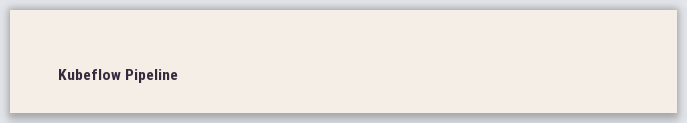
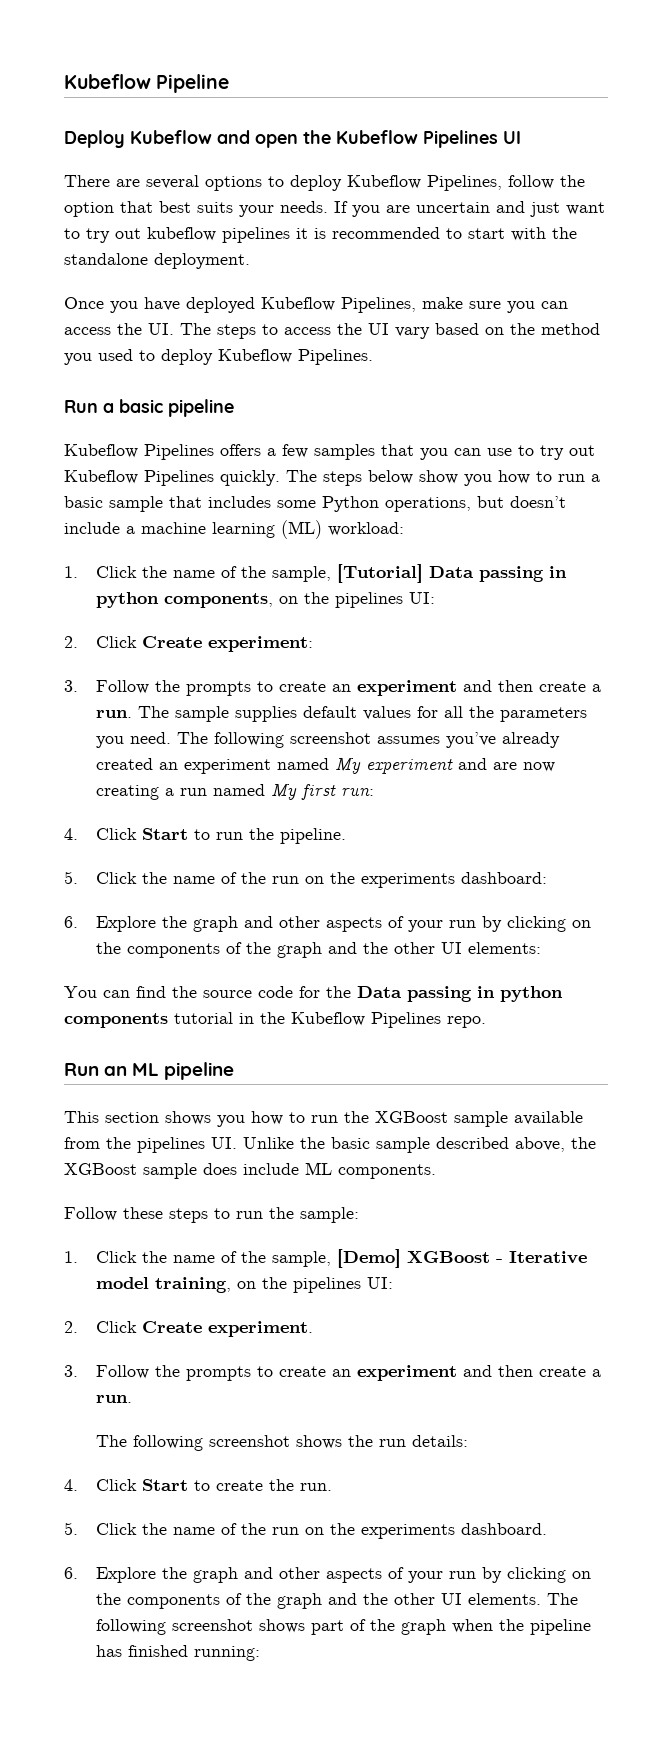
+ Deploy Kubeflow and open the Kubeflow Pipelines UI
+ There are several options to deploy Kubeflow Pipelines, follow the option that best suits your needs. If you are uncertain and just want to try out kubeflow pipelines it is recommended to start with the standalone deployment.
+ Once you have deployed Kubeflow Pipelines, make sure you can access the UI. The steps to access the UI vary based on the method you used to deploy Kubeflow Pipelines.
+ Run a basic pipeline
+ Kubeflow Pipelines offers a few samples that you can use to try out Kubeflow Pipelines quickly. The steps below show you how to run a basic sample that includes some Python operations, but doesn’t include a machine learning (ML) workload:
+ 1. Click the name of the sample, [Tutorial] Data passing in python components, on the pipelines UI:
+ 2. Click Create experiment:
+ 3. Follow the prompts to create an experiment and then create a run. The sample supplies default values for all the parameters you need. The following screenshot assumes you’ve already created an experiment named My experiment and are now creating a run named My first run:
+ 4. Click Start to run the pipeline.
+ 5. Click the name of the run on the experiments dashboard:
+ 6. Explore the graph and other aspects of your run by clicking on the components of the graph and the other UI elements:
+ You can find the source code for the Data passing in python components tutorial in the Kubeflow Pipelines repo.
+ Run an ML pipeline
+ This section shows you how to run the XGBoost sample available from the pipelines UI. Unlike the basic sample described above, the XGBoost sample does include ML components.
+ Follow these steps to run the sample:
+ 1. Click the name of the sample, [Demo] XGBoost - Iterative model training, on the pipelines UI:
+ 2. Click Create experiment.
+ 3. Follow the prompts to create an experiment and then create a run.
+ The following screenshot shows the run details:
+ 4. Click Start to create the run.
+ 5. Click the name of the run on the experiments dashboard.
+ 6. Explore the graph and other aspects of your run by clicking on the components of the graph and the other UI elements. The following screenshot shows part of the graph when the pipeline has finished running:

